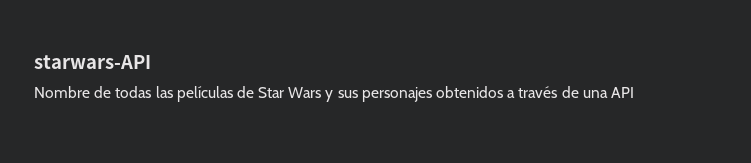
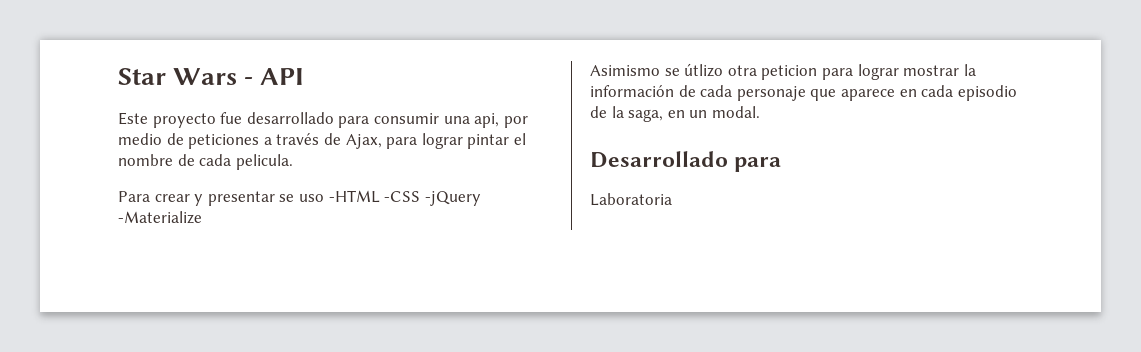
- starwars-API
- Nombre de todas las películas de Star Wars y sus personajes obtenidos a través de una API
+ Star Wars - API
+ Este proyecto fue desarrollado para consumir una api, por medio de peticiones a través de Ajax, para lograr pintar el nombre de cada pelicula.
+ Para crear y presentar se uso -HTML -CSS -jQuery -Materialize
+ Asimismo se útlizo otra peticion para lograr mostrar la información de cada personaje que aparece en cada episodio de la saga, en un modal.
+ Desarrollado para
+ Laboratoria

